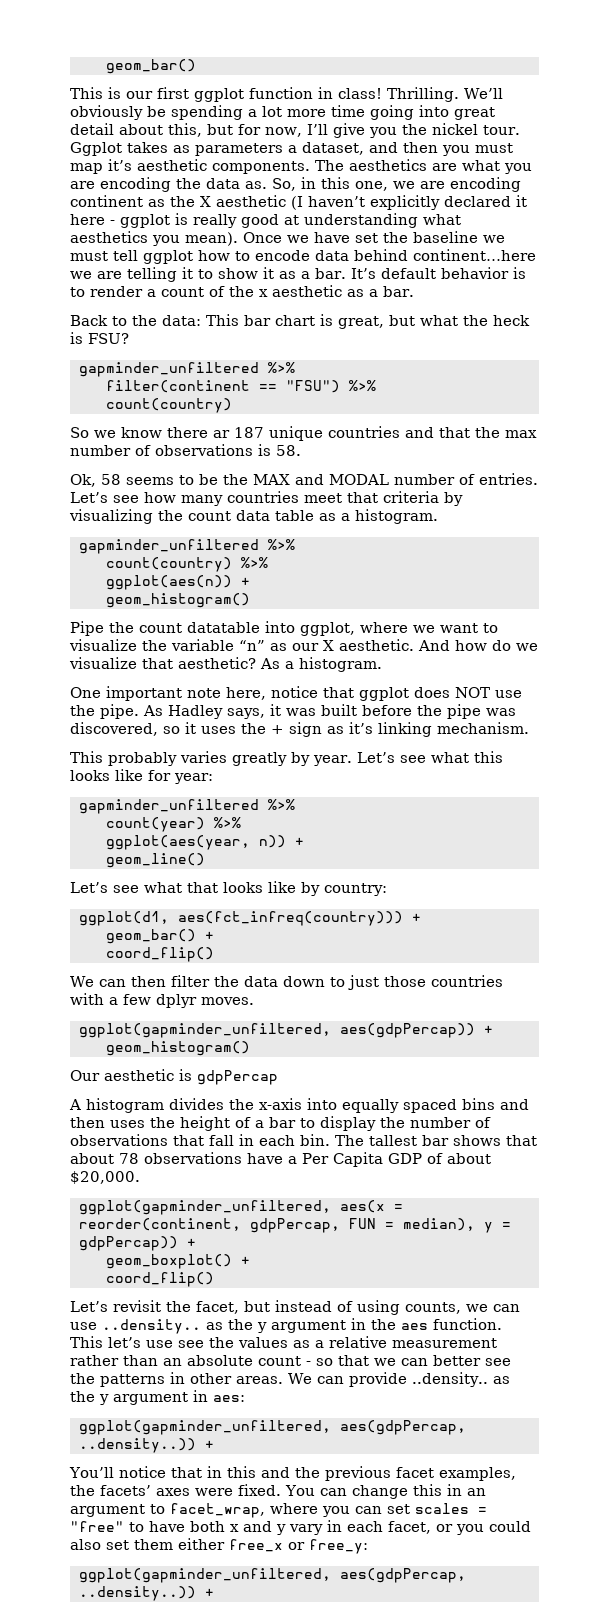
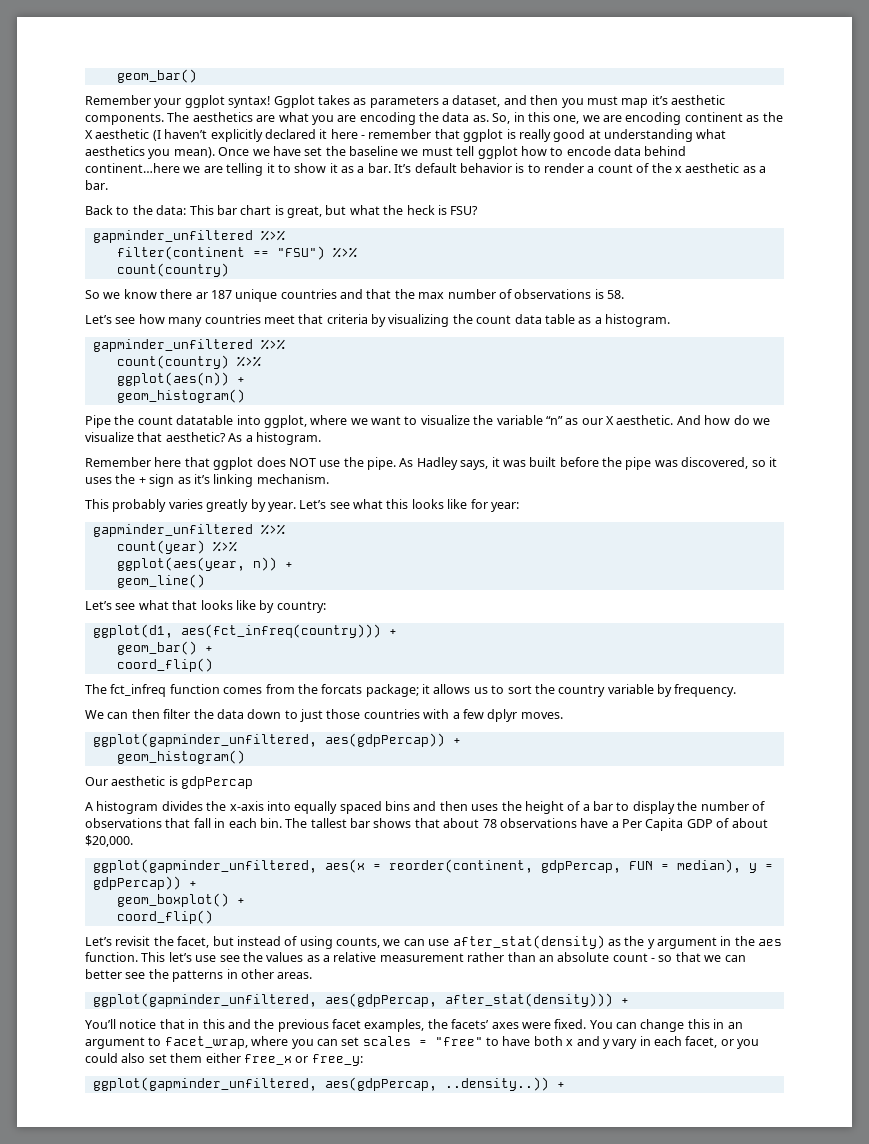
- This is our first ggplot function in class! Thrilling. We’ll obviously be spending a lot more time going into great detail about this, but for now, I’ll give you the nickel tour.
+ Remember your ggplot syntax!
- So, in this one, we are encoding continent as the X aesthetic (I haven’t explicitly declared it here - ggplot is really good at understanding what aesthetics you mean).
+ So, in this one, we are encoding continent as the X aesthetic (I haven’t explicitly declared it here - remember that ggplot is really good at understanding what aesthetics you mean).
- Ok, 58 seems to be the MAX and MODAL number of entries.
- One important note here, notice that ggplot does NOT use the pipe.
+ Remember here that ggplot does NOT use the pipe.
+ The fct_infreq function comes from the forcats package; it allows us to sort the country variable by frequency.
- Let’s revisit the facet, but instead of using counts, we can use ..density.. as the y argument in the aes function.
+ Let’s revisit the facet, but instead of using counts, we can use after_stat(density) as the y argument in the aes function.
- This let’s use see the values as a relative measurement rather than an absolute count - so that we can better see the patterns in other areas. We can provide ..density.. as the y argument in aes:
- ggplot(gapminder_unfiltered, aes(gdpPercap, ..density..)) +
+ This let’s use see the values as a relative measurement rather than an absolute count - so that we can better see the patterns in other areas.
+ ggplot(gapminder_unfiltered, aes(gdpPercap, after_stat(density))) +

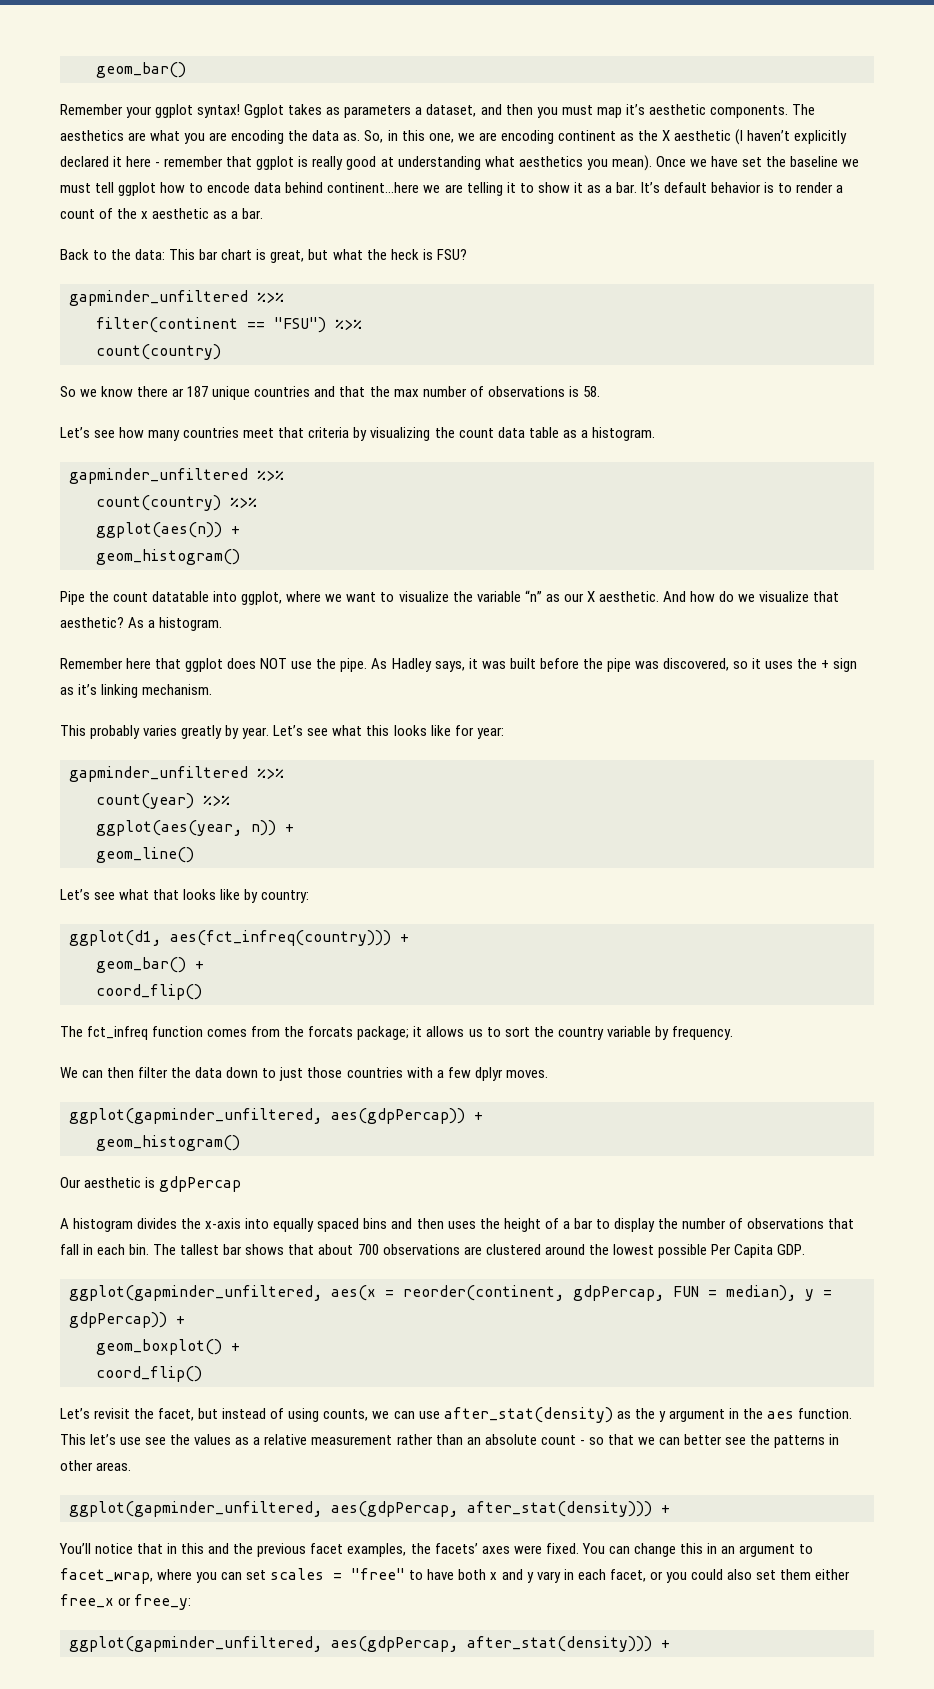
- The tallest bar shows that about 78 observations have a Per Capita GDP of about $20,000.
+ The tallest bar shows that about 700 observations are clustered around the lowest possible Per Capita GDP.
  You can change this in an argument to facet_wrap, where you can set scales = "free" to have both x and y vary in each facet, or you could also set them either free_x or free_y:
- ggplot(gapminder_unfiltered, aes(gdpPercap, ..density..)) +
+ ggplot(gapminder_unfiltered, aes(gdpPercap, after_stat(density))) +

